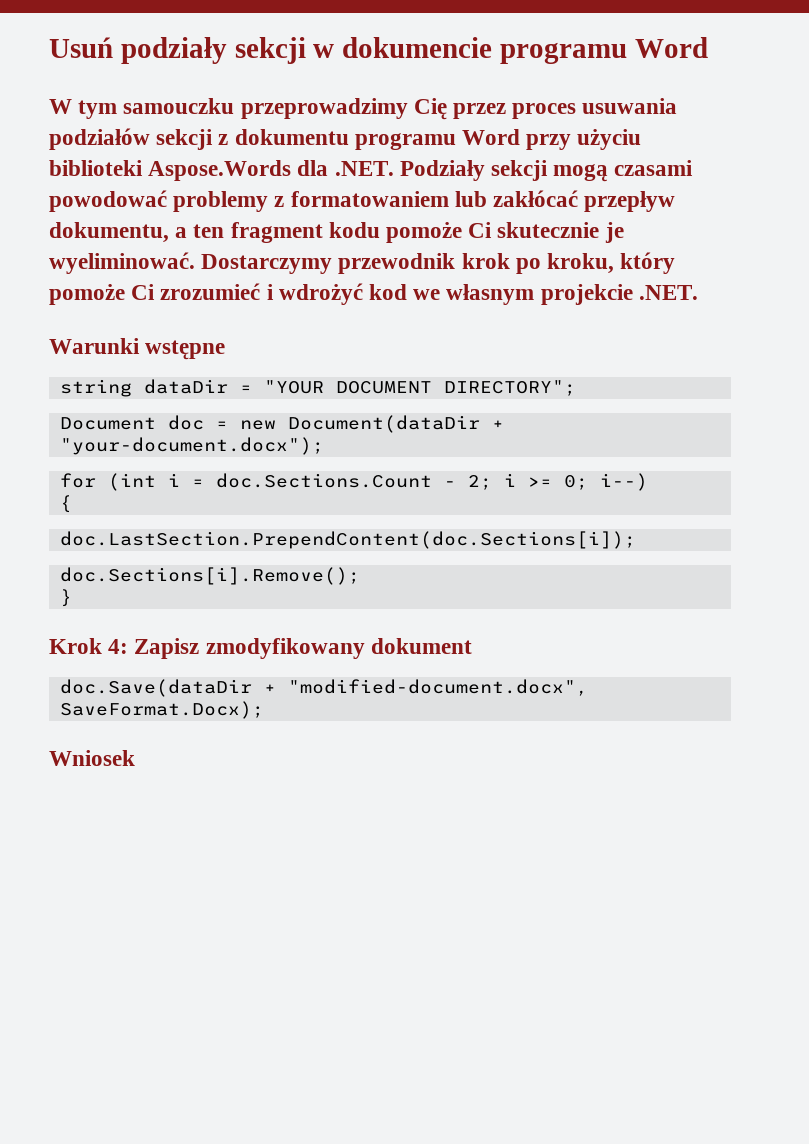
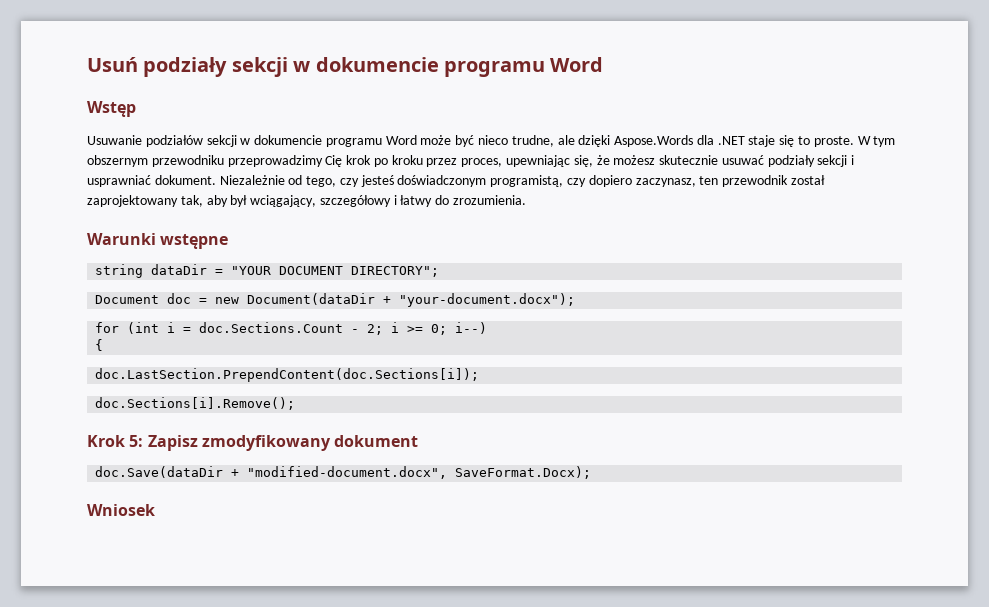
- W tym samouczku przeprowadzimy Cię przez proces usuwania podziałów sekcji z dokumentu programu Word przy użyciu biblioteki Aspose.Words dla .NET. Podziały sekcji mogą czasami powodować problemy z formatowaniem lub zakłócać przepływ dokumentu, a ten fragment kodu pomoże Ci skutecznie je wyeliminować. Dostarczymy przewodnik krok po kroku, który pomoże Ci zrozumieć i wdrożyć kod we własnym projekcie .NET.
+ Wstęp
+ Usuwanie podziałów sekcji w dokumencie programu Word może być nieco trudne, ale dzięki Aspose.Words dla .NET staje się to proste. W tym obszernym przewodniku przeprowadzimy Cię krok po kroku przez proces, upewniając się, że możesz skutecznie usuwać podziały sekcji i usprawniać dokument. Niezależnie od tego, czy jesteś doświadczonym programistą, czy dopiero zaczynasz, ten przewodnik został zaprojektowany tak, aby był wciągający, szczegółowy i łatwy do zrozumienia.
- }
- Krok 4: Zapisz zmodyfikowany dokument
+ Krok 5: Zapisz zmodyfikowany dokument

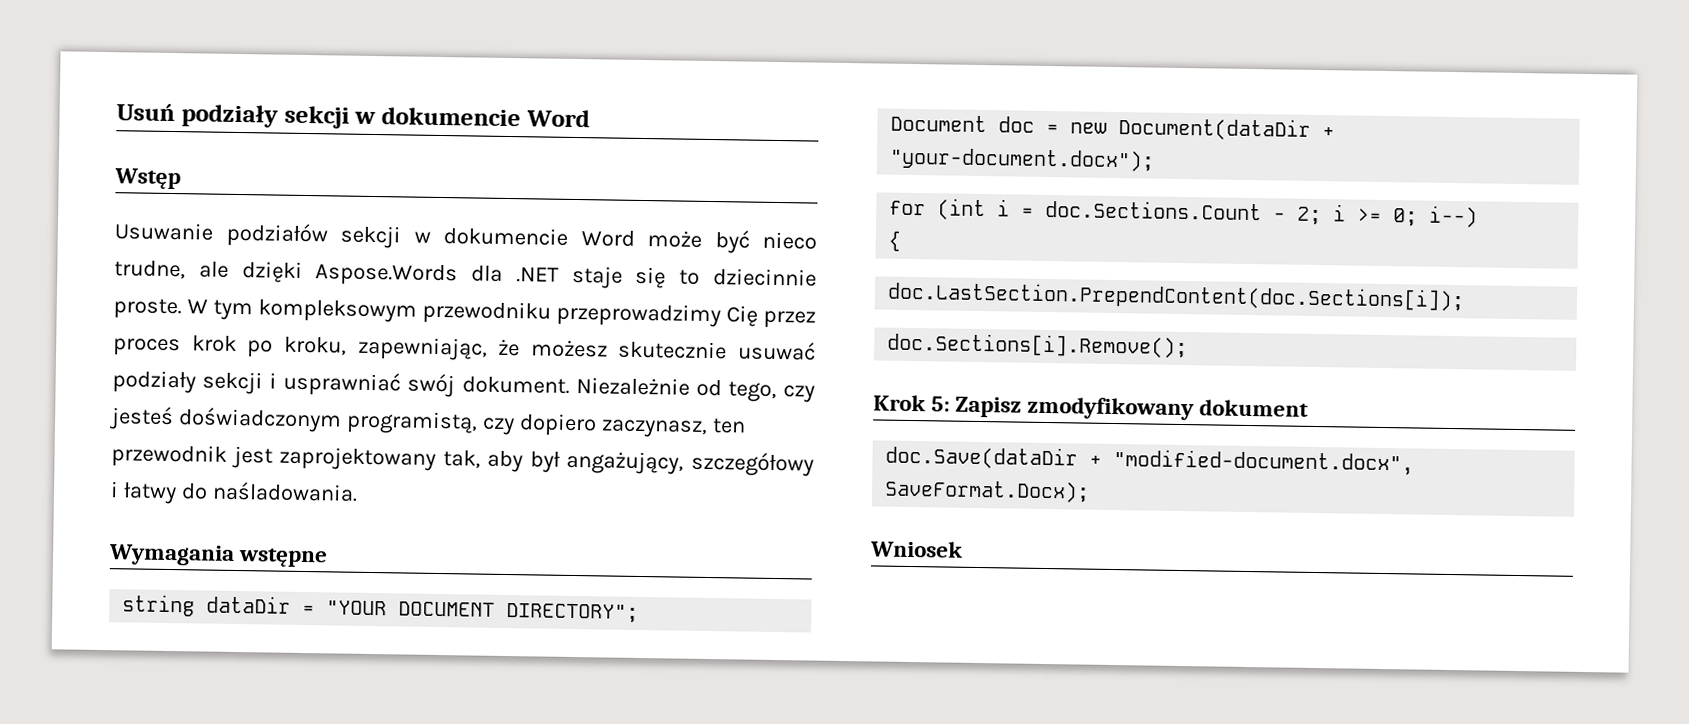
- Usuń podziały sekcji w dokumencie programu Word
+ Usuń podziały sekcji w dokumencie Word
- Usuwanie podziałów sekcji w dokumencie programu Word może być nieco trudne, ale dzięki Aspose.Words dla .NET staje się to proste.
+ Usuwanie podziałów sekcji w dokumencie Word może być nieco trudne, ale dzięki Aspose.Words dla .NET staje się to dziecinnie proste.
- W tym obszernym przewodniku przeprowadzimy Cię krok po kroku przez proces, upewniając się, że możesz skutecznie usuwać podziały sekcji i usprawniać dokument.
+ W tym kompleksowym przewodniku przeprowadzimy Cię przez proces krok po kroku, zapewniając, że możesz skutecznie usuwać podziały sekcji i usprawniać swój dokument.
- Niezależnie od tego, czy jesteś doświadczonym programistą, czy dopiero zaczynasz, ten przewodnik został zaprojektowany tak, aby był wciągający, szczegółowy i łatwy do zrozumienia.
- Warunki wstępne
+ Niezależnie od tego, czy jesteś doświadczonym programistą, czy dopiero zaczynasz, ten przewodnik jest zaprojektowany tak, aby był angażujący, szczegółowy i łatwy do naśladowania.
+ Wymagania wstępne

